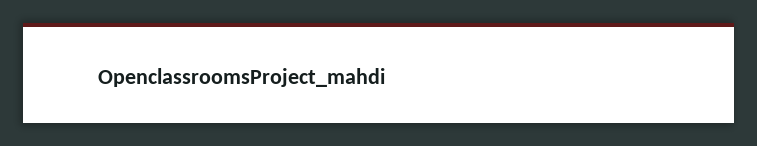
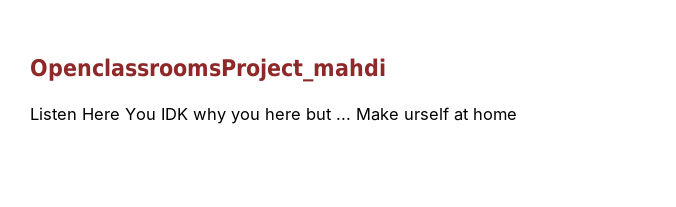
+ Listen Here You IDK why you here but ... Make urself at home

